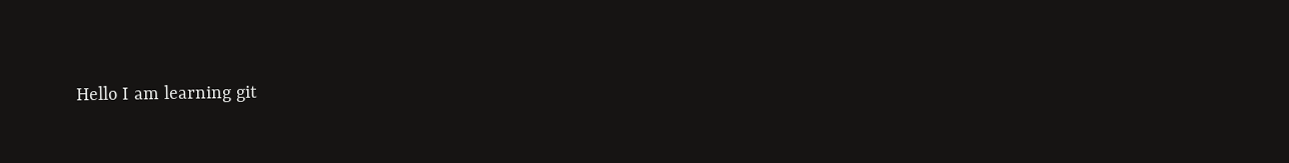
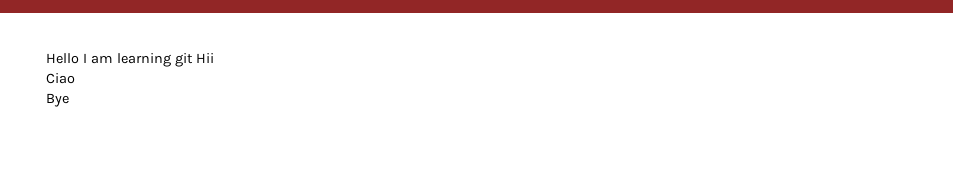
- Hello I am learning git
+ Hello I am learning git Hii
+ Ciao
+ Bye

